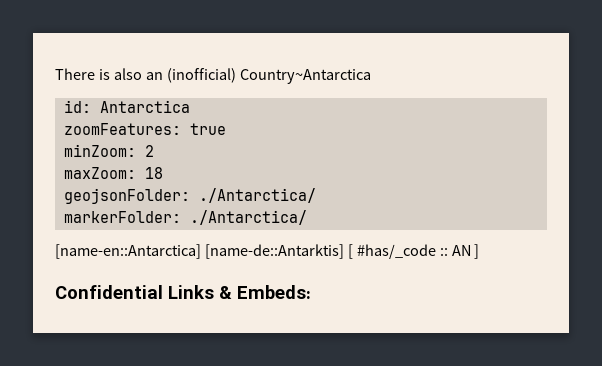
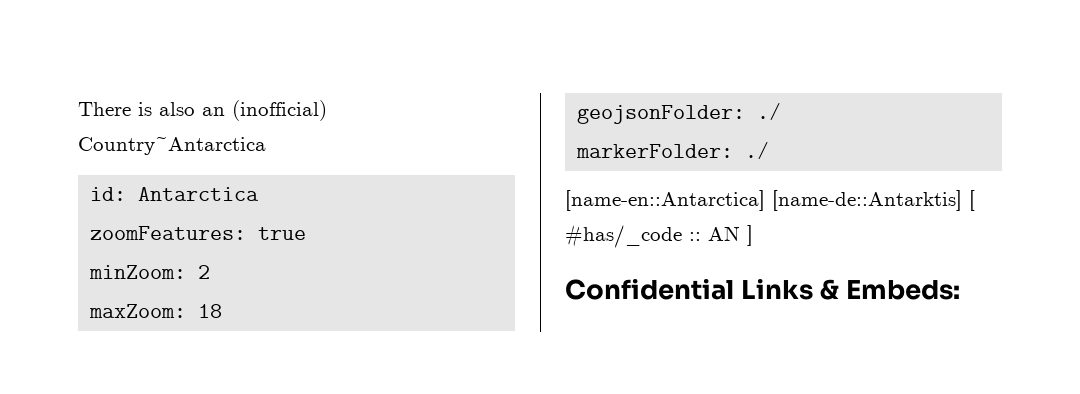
- geojsonFolder: ./Antarctica/
+ geojsonFolder: ./
- markerFolder: ./Antarctica/
+ markerFolder: ./

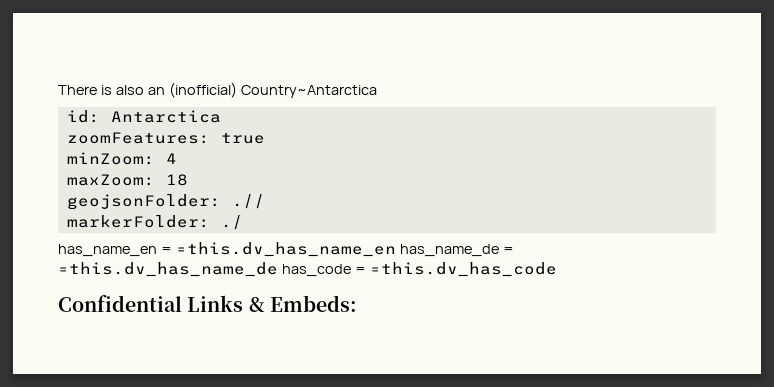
- minZoom: 2
+ minZoom: 4
- geojsonFolder: ./
+ geojsonFolder: .//
- [name-en::Antarctica] [name-de::Antarktis] [ #has/_code :: AN ]
+ has_name_en = =this.dv_has_name_en has_name_de = =this.dv_has_name_de has_code = =this.dv_has_code

